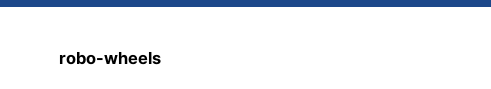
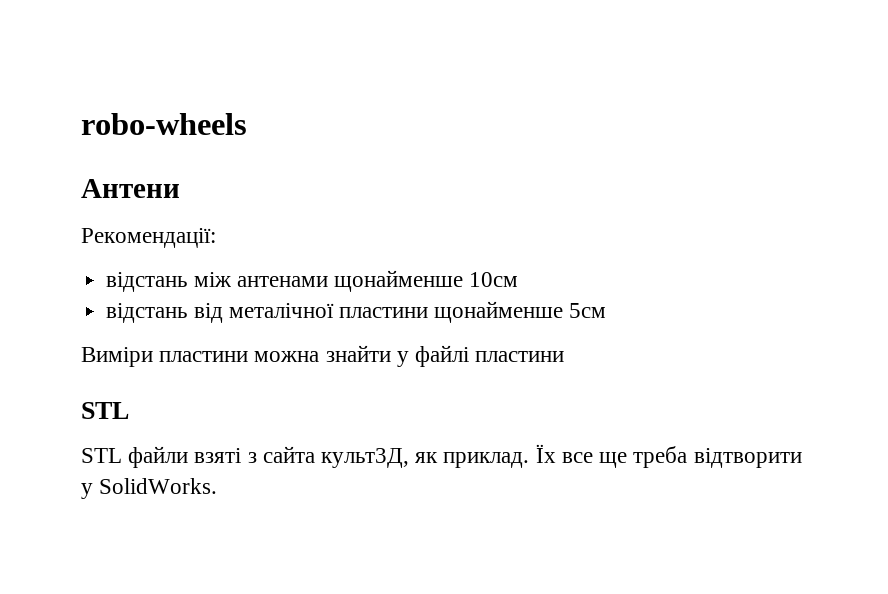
+ Антени
+ Рекомендації:
+ відстань між антенами щонайменше 10см
+ відстань від металічної пластини щонайменше 5см
+ Виміри пластини можна знайти у файлі пластини
+ STL
+ STL файли взяті з сайта культ3Д, як приклад. Їх все ще треба відтворити у SolidWorks.

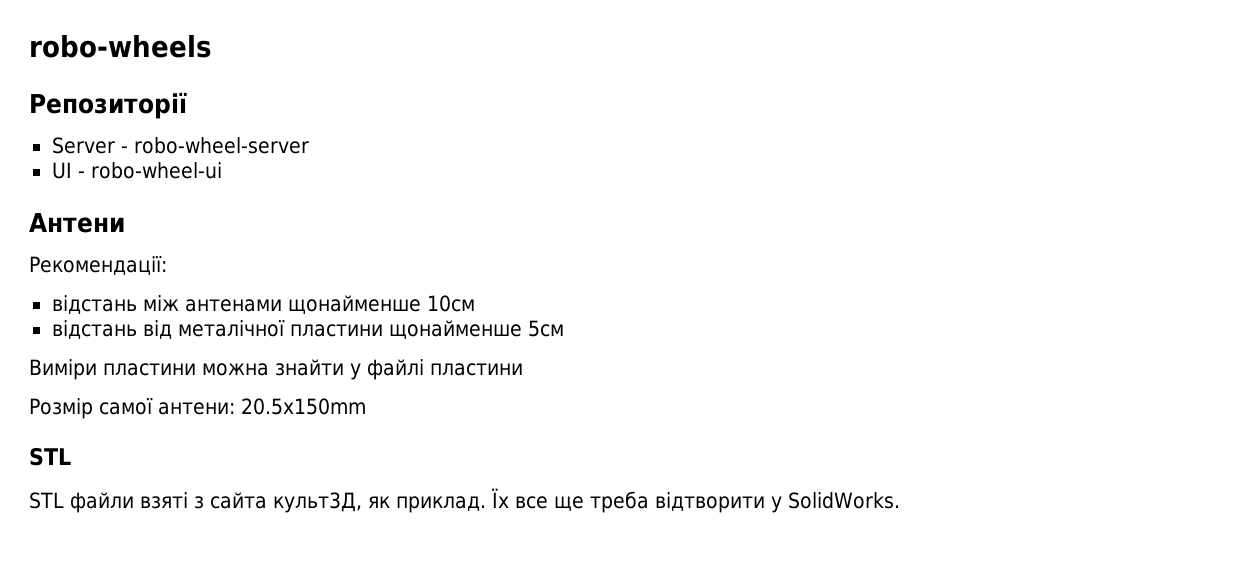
+ Репозиторії
+ Server - robo-wheel-server
+ UI - robo-wheel-ui
+ Розмір самої антени: 20.5x150mm

